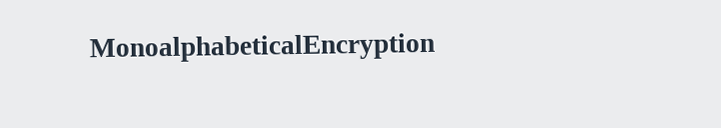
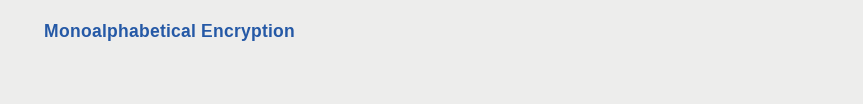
- MonoalphabeticalEncryption
+ Monoalphabetical Encryption

